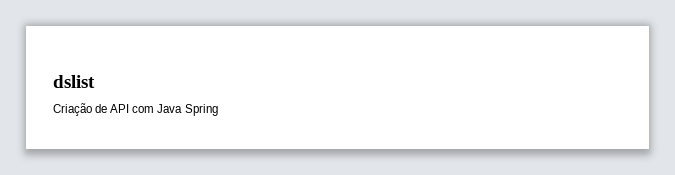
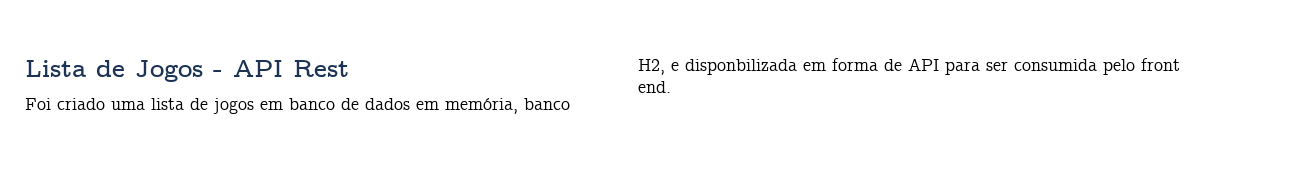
- dslist
- Criação de API com Java Spring
+ Lista de Jogos - API Rest
+ Foi criado uma lista de jogos em banco de dados em memória, banco H2, e disponbilizada em forma de API para ser consumida pelo front end.

